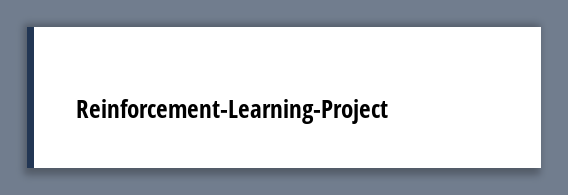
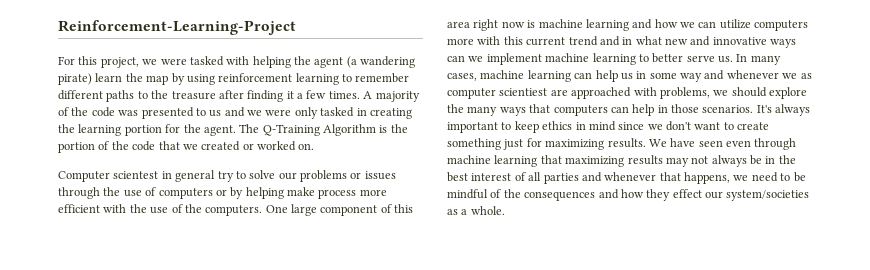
+ For this project, we were tasked with helping the agent (a wandering pirate) learn the map by using reinforcement learning to remember different paths to the treasure after finding it a few times. A majority of the code was presented to us and we were only tasked in creating the learning portion for the agent. The Q-Training Algorithm is the portion of the code that we created or worked on.
+ Computer scientest in general try to solve our problems or issues through the use of computers or by helping make process more efficient with the use of the computers. One large component of this area right now is machine learning and how we can utilize computers more with this current trend and in what new and innovative ways can we implement machine learning to better serve us. In many cases, machine learning can help us in some way and whenever we as computer scientiest are approached with problems, we should explore the many ways that computers can help in those scenarios. It's always important to keep ethics in mind since we don't want to create something just for maximizing results. We have seen even through machine learning that maximizing results may not always be in the best interest of all parties and whenever that happens, we need to be mindful of the consequences and how they effect our system/societies as a whole.

